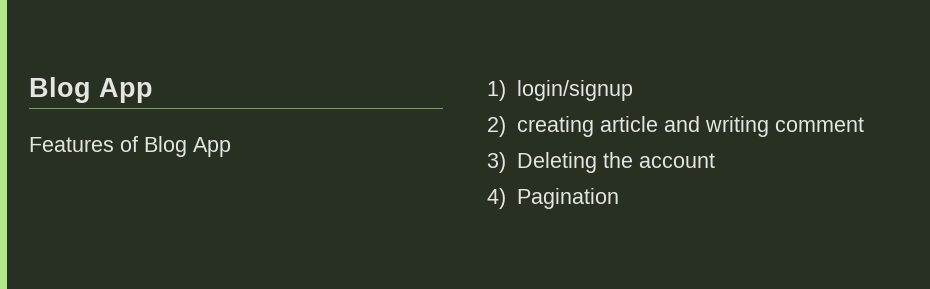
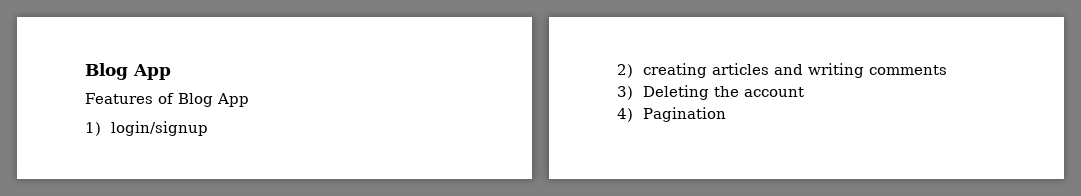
- 2) creating article and writing comment
+ 2) creating articles and writing comments

